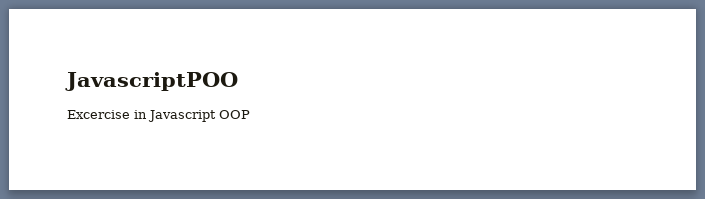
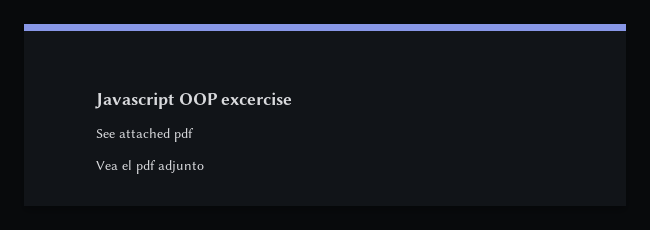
- JavascriptPOO
- Excercise in Javascript OOP
+ Javascript OOP excercise
+ See attached pdf
+ Vea el pdf adjunto

